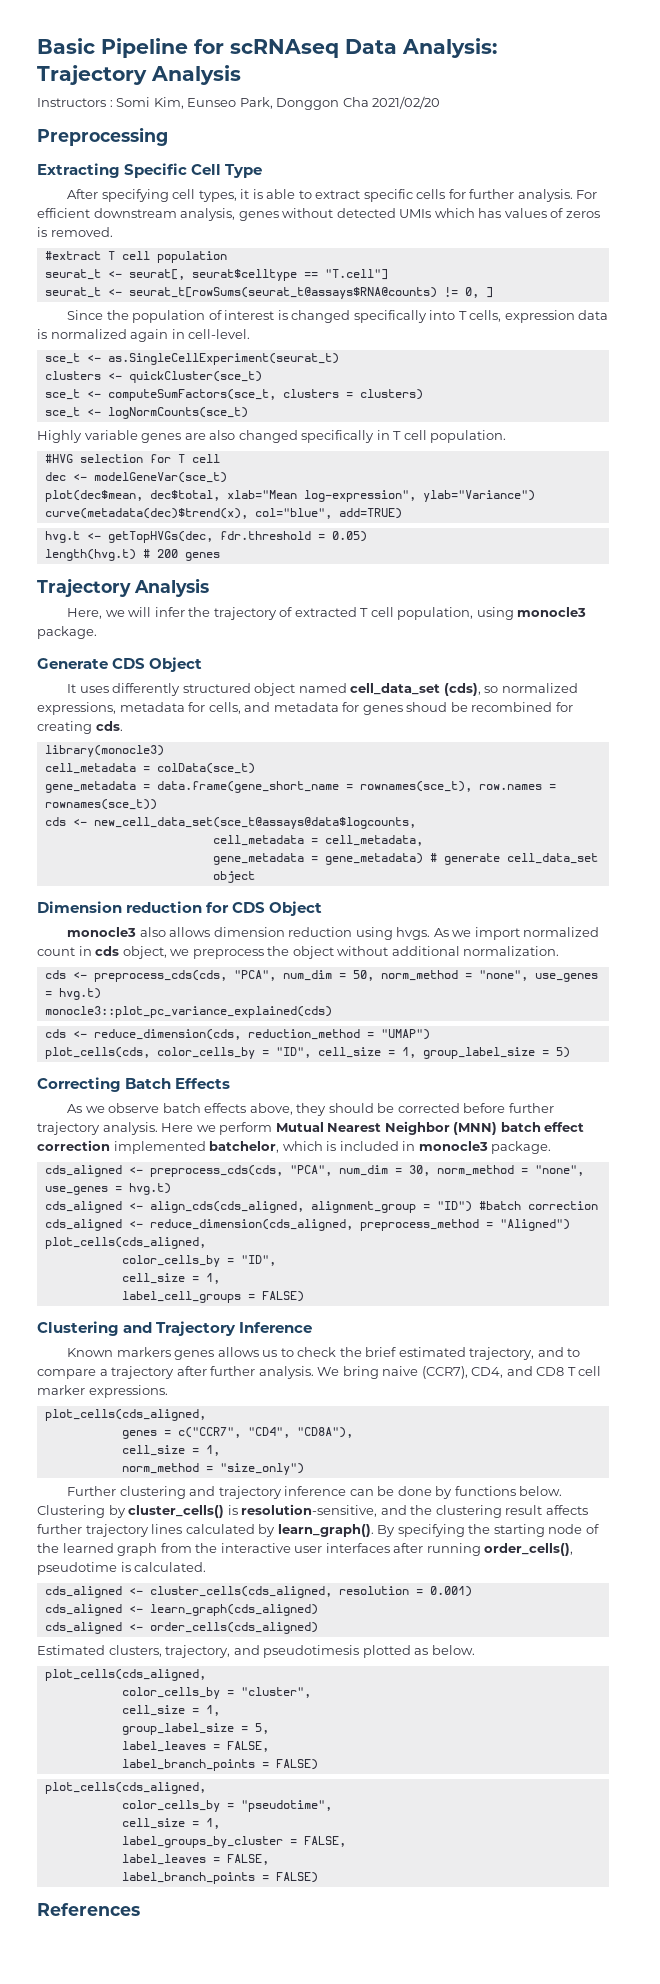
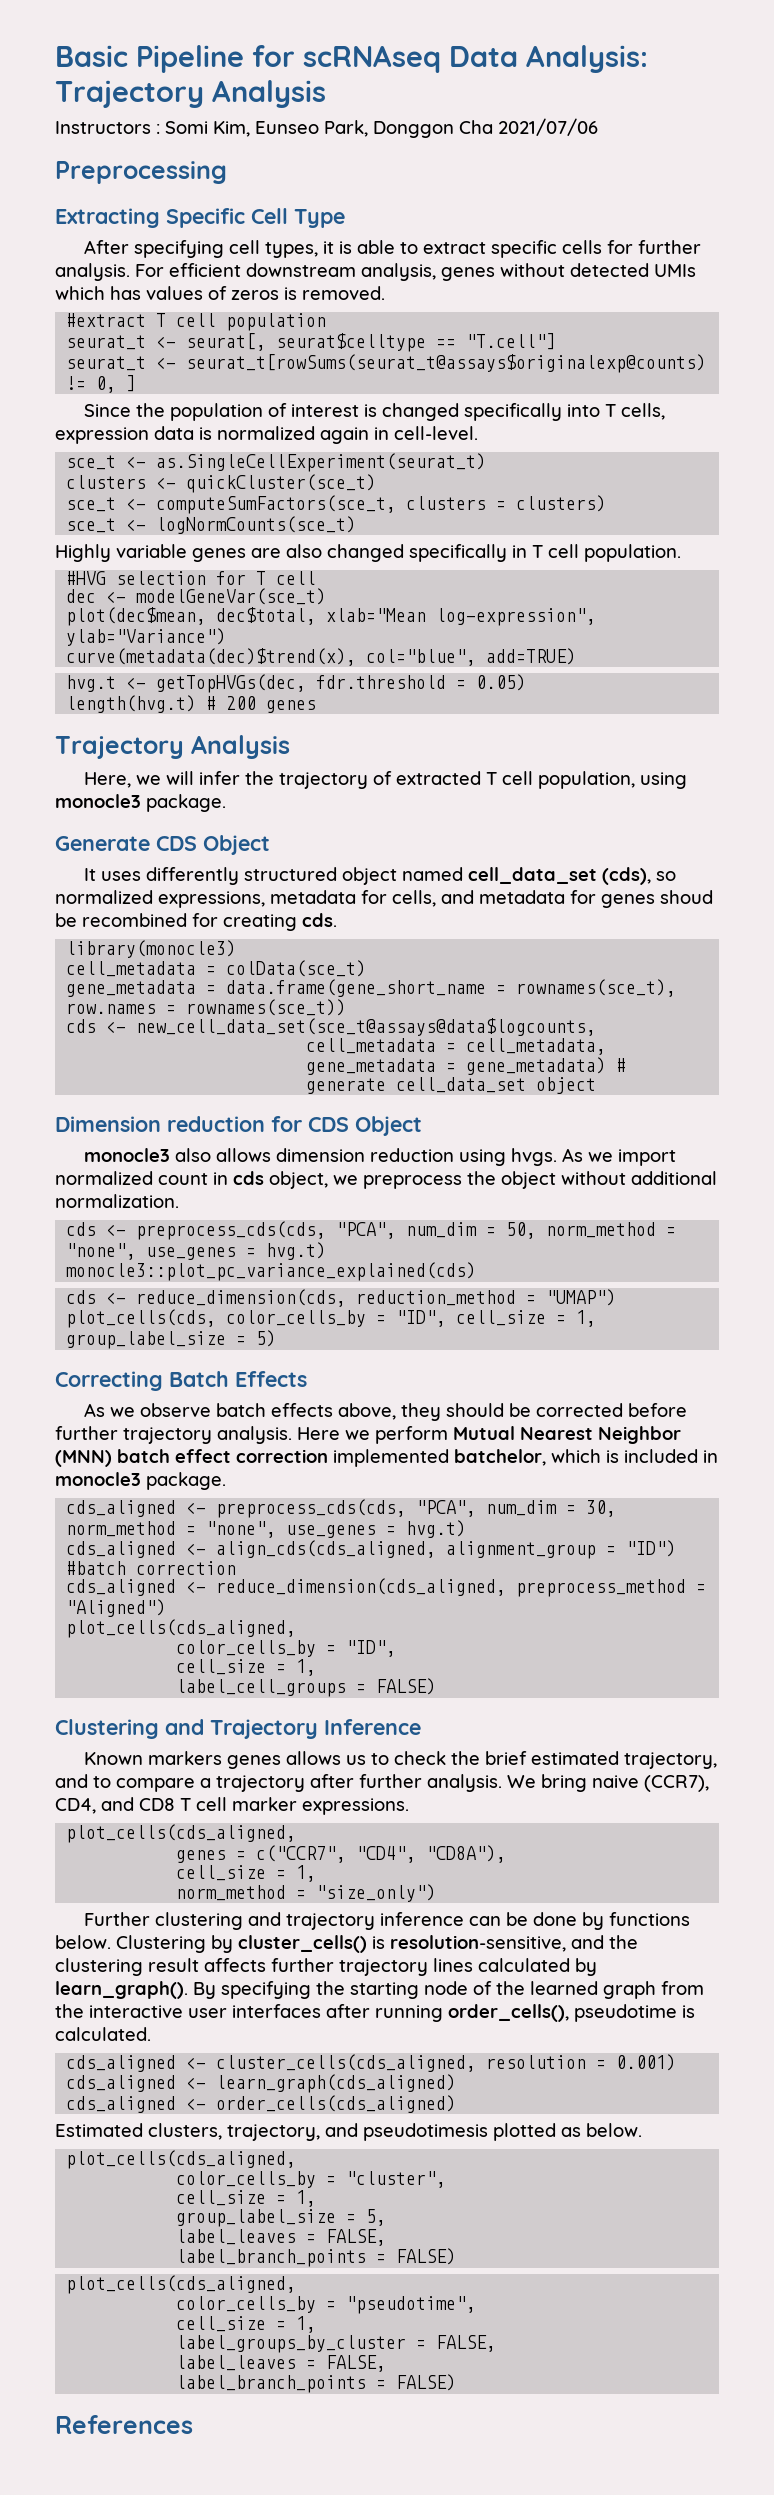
- Instructors : Somi Kim, Eunseo Park, Donggon Cha 2021/02/20
+ Instructors : Somi Kim, Eunseo Park, Donggon Cha 2021/07/06
- seurat_t <- seurat_t[rowSums(seurat_t@assays$RNA@counts) != 0, ]
+ seurat_t <- seurat_t[rowSums(seurat_t@assays$originalexp@counts) != 0, ]

